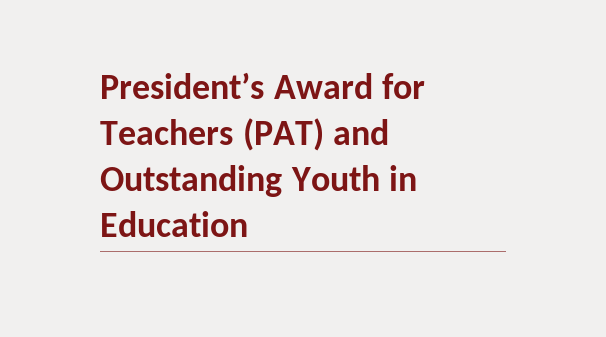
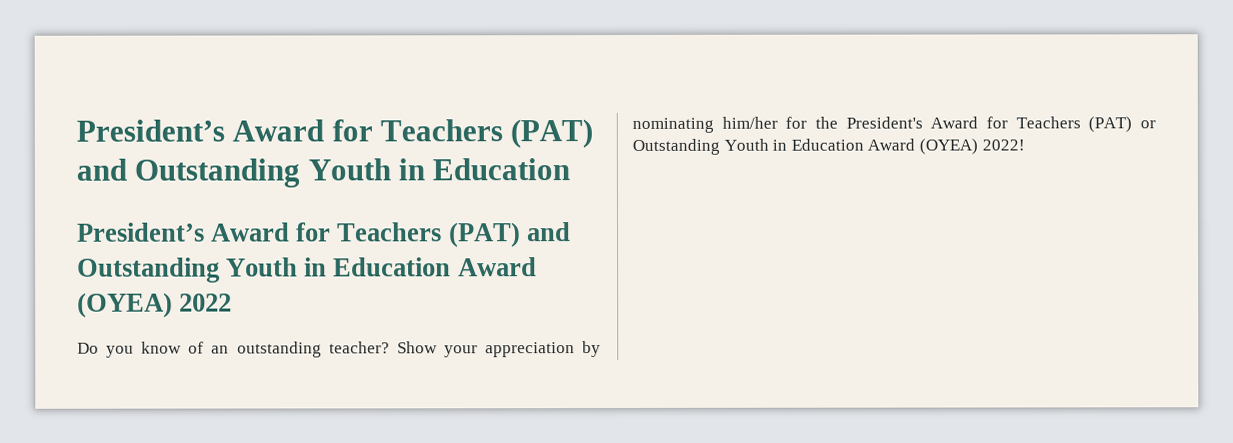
+ President’s Award for Teachers (PAT) and Outstanding Youth in Education Award (OYEA) 2022
+ Do you know of an outstanding teacher? Show your appreciation by nominating him/her for the President's Award for Teachers (PAT) or Outstanding Youth in Education Award (OYEA) 2022!

